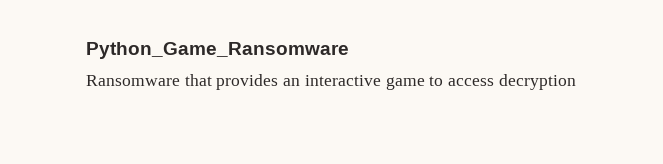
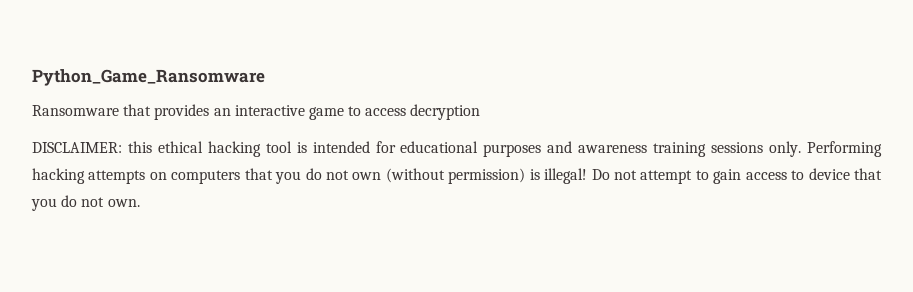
+ DISCLAIMER: this ethical hacking tool is intended for educational purposes and awareness training sessions only. Performing hacking attempts on computers that you do not own (without permission) is illegal! Do not attempt to gain access to device that you do not own.

